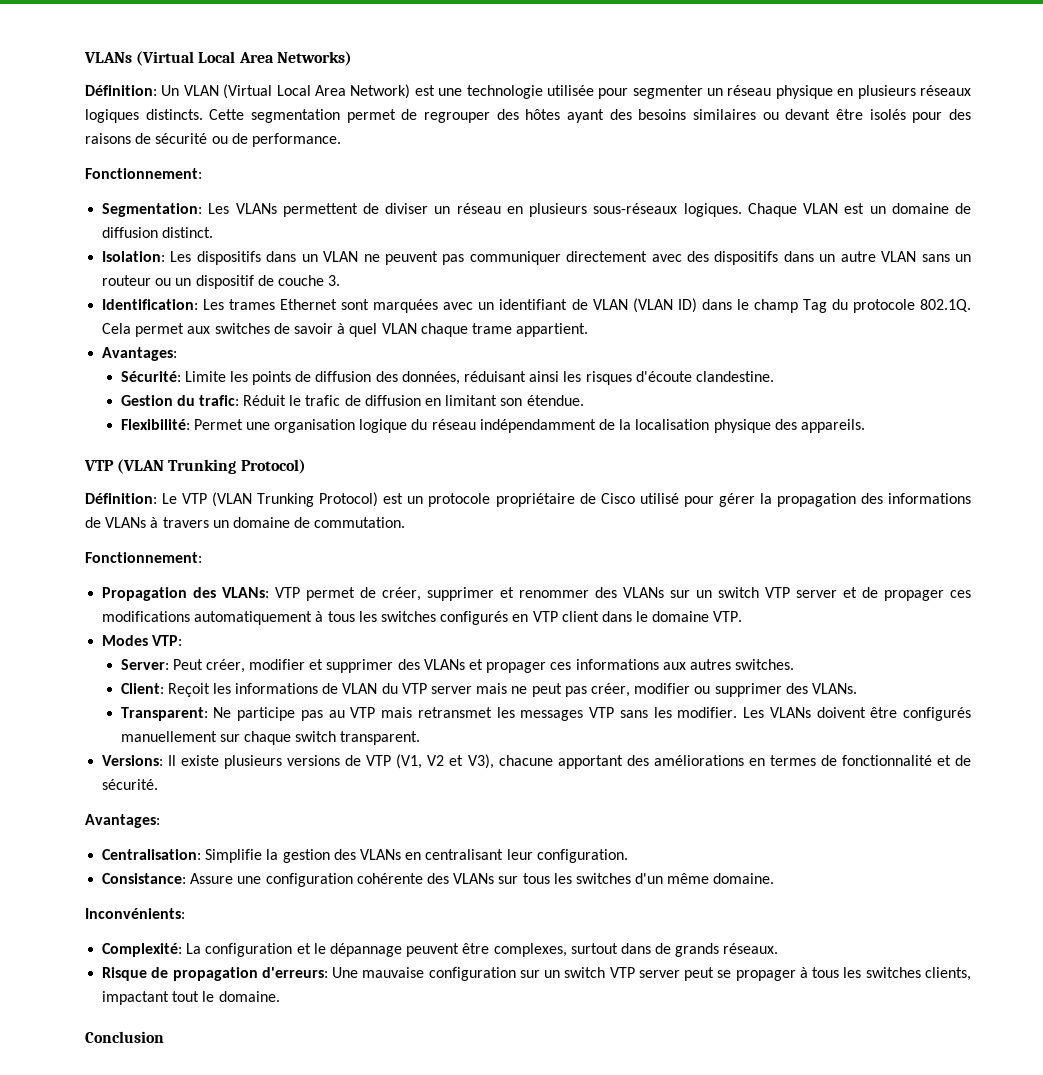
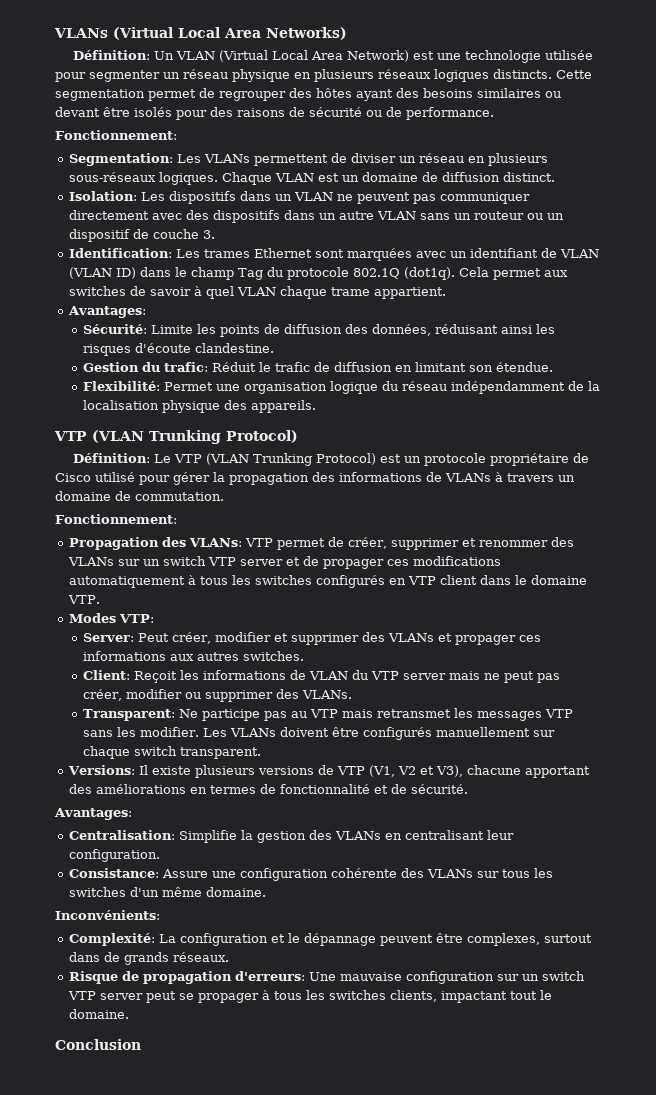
- Identification: Les trames Ethernet sont marquées avec un identifiant de VLAN (VLAN ID) dans le champ Tag du protocole 802.1Q. Cela permet aux switches de savoir à quel VLAN chaque trame appartient.
+ Identification: Les trames Ethernet sont marquées avec un identifiant de VLAN (VLAN ID) dans le champ Tag du protocole 802.1Q (dot1q). Cela permet aux switches de savoir à quel VLAN chaque trame appartient.

